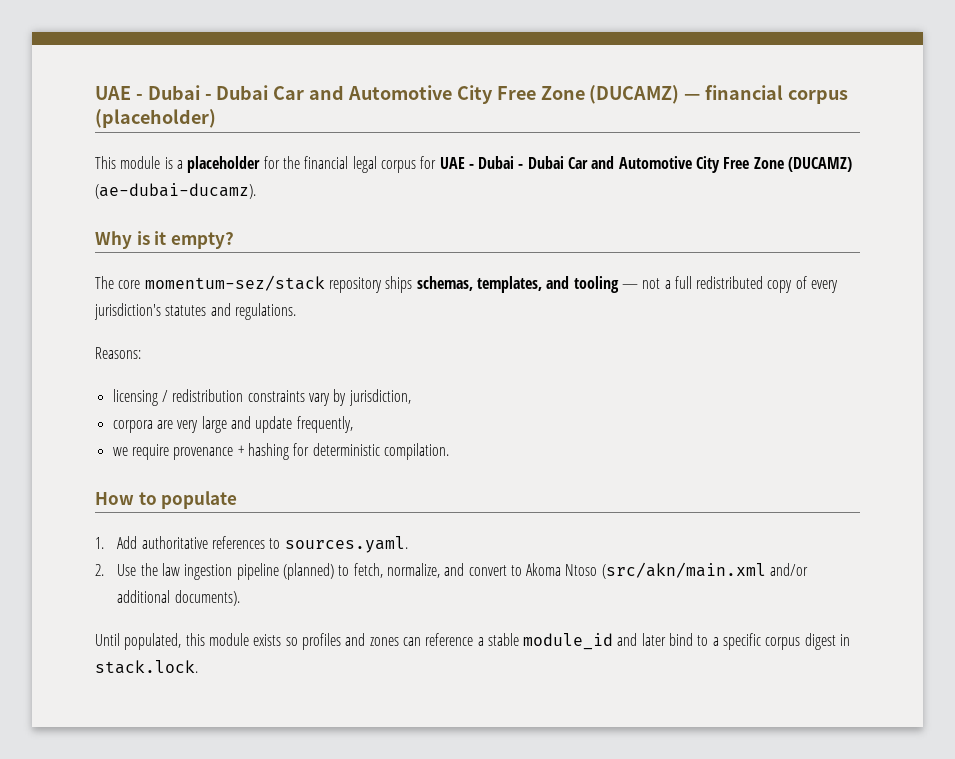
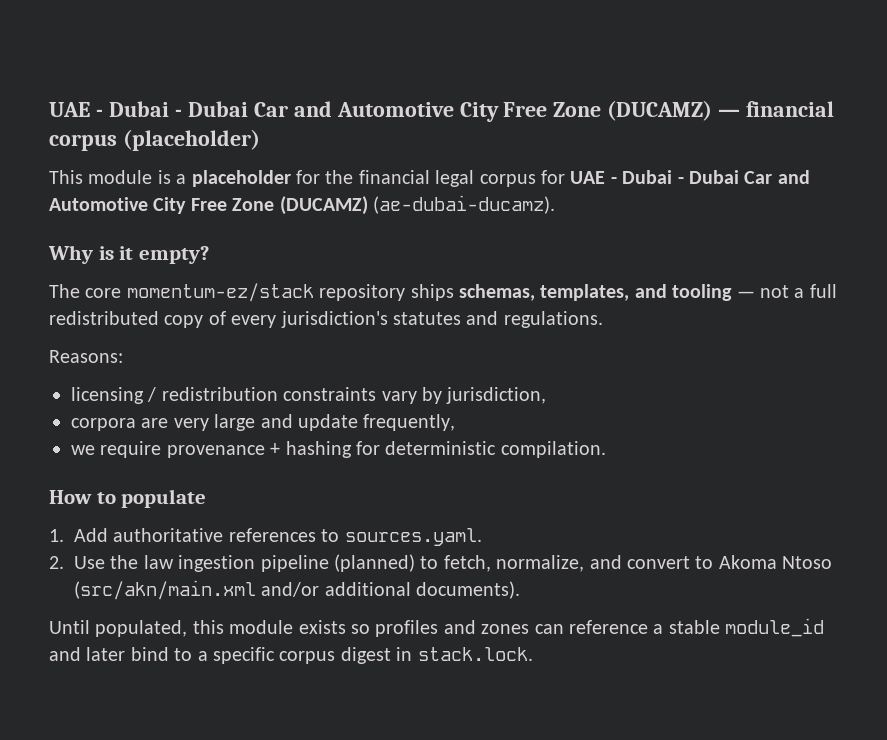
- The core momentum-sez/stack repository ships schemas, templates, and tooling — not a full redistributed copy of every jurisdiction's statutes and regulations.
+ The core momentum-ez/stack repository ships schemas, templates, and tooling — not a full redistributed copy of every jurisdiction's statutes and regulations.

